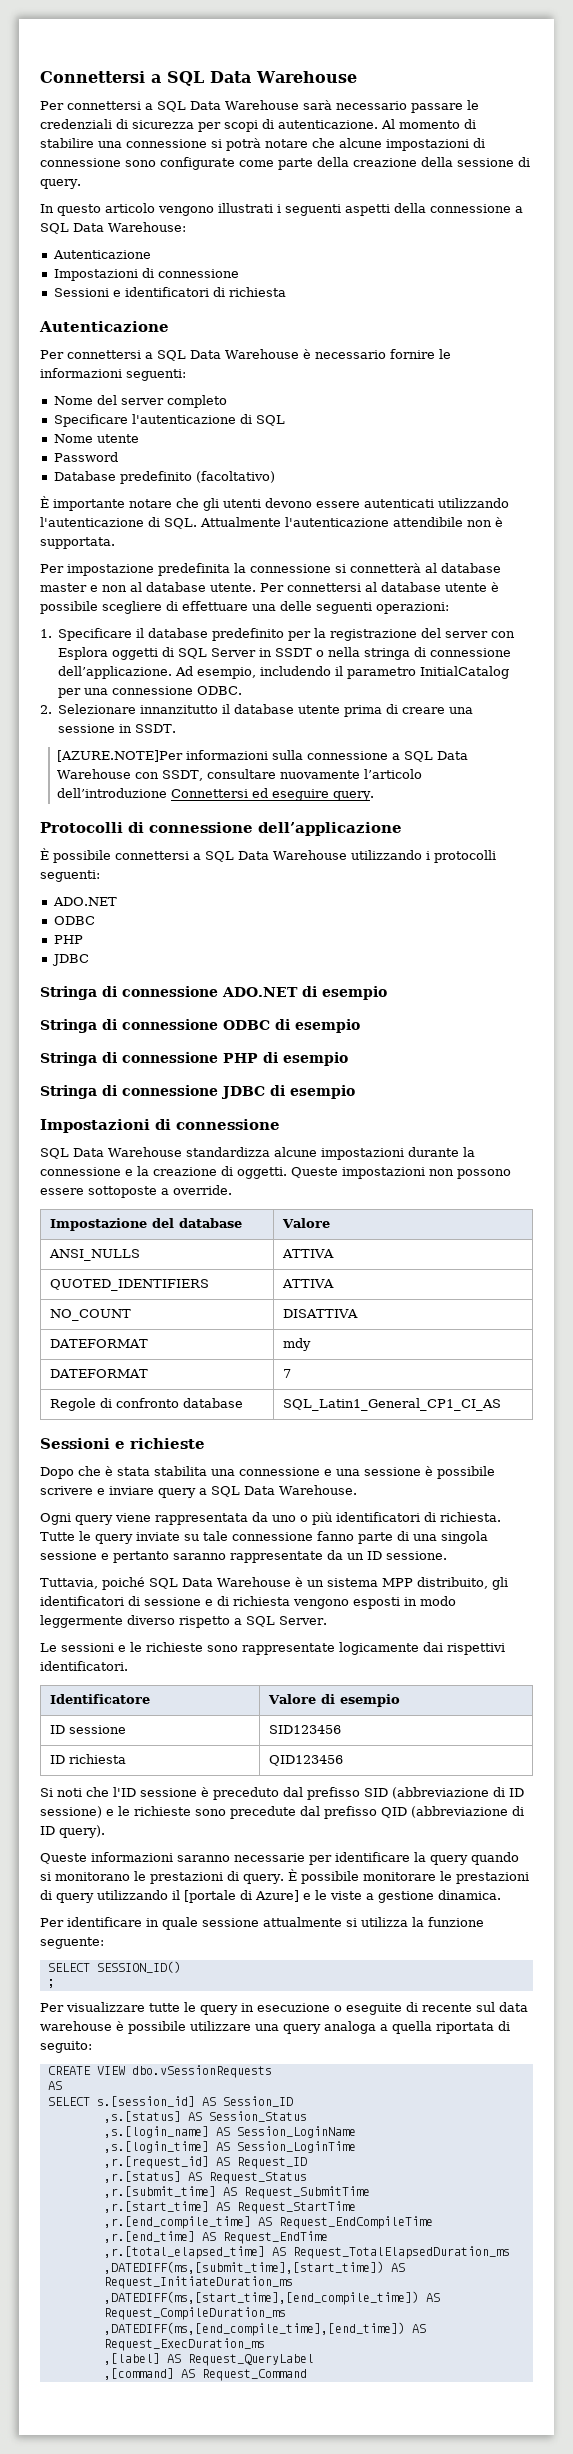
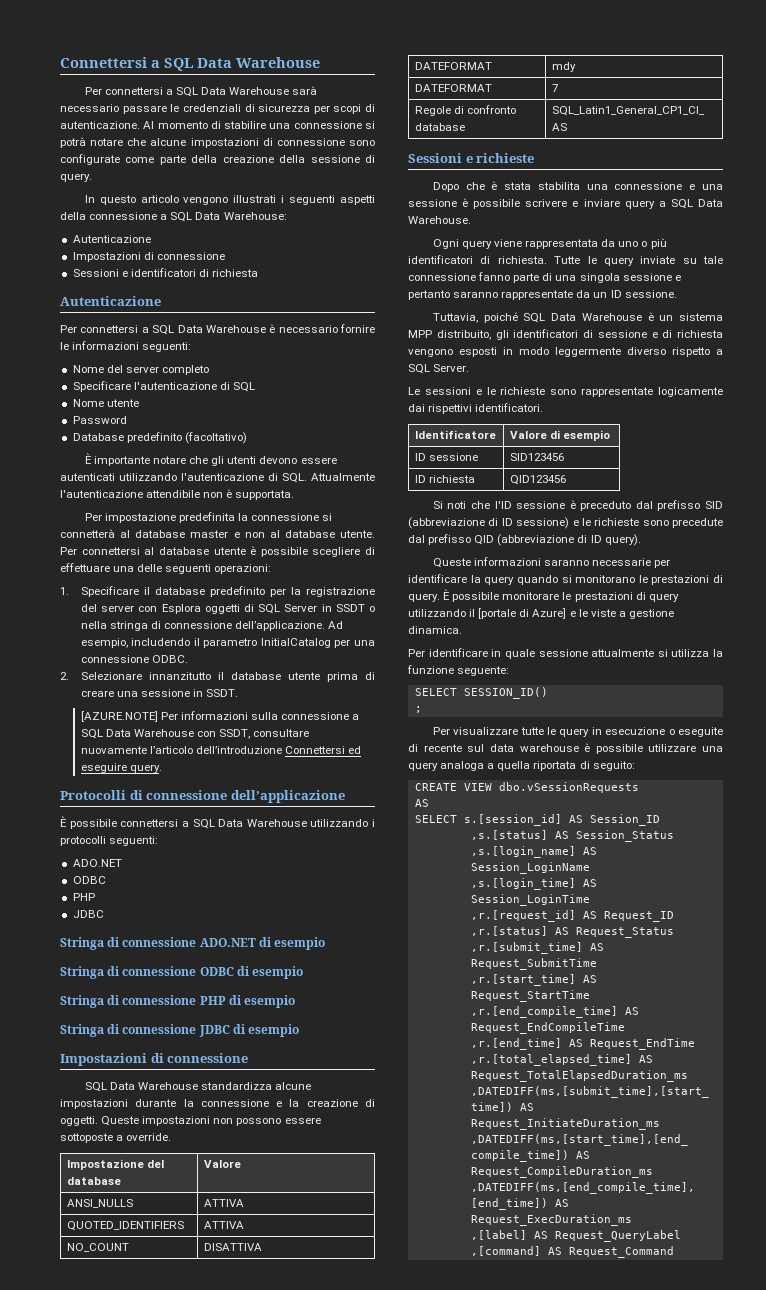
- [AZURE.NOTE]Per informazioni sulla connessione a SQL Data Warehouse con SSDT, consultare nuovamente l’articolo dell’introduzione Connettersi ed eseguire query.
+ [AZURE.NOTE] Per informazioni sulla connessione a SQL Data Warehouse con SSDT, consultare nuovamente l’articolo dell’introduzione Connettersi ed eseguire query.

